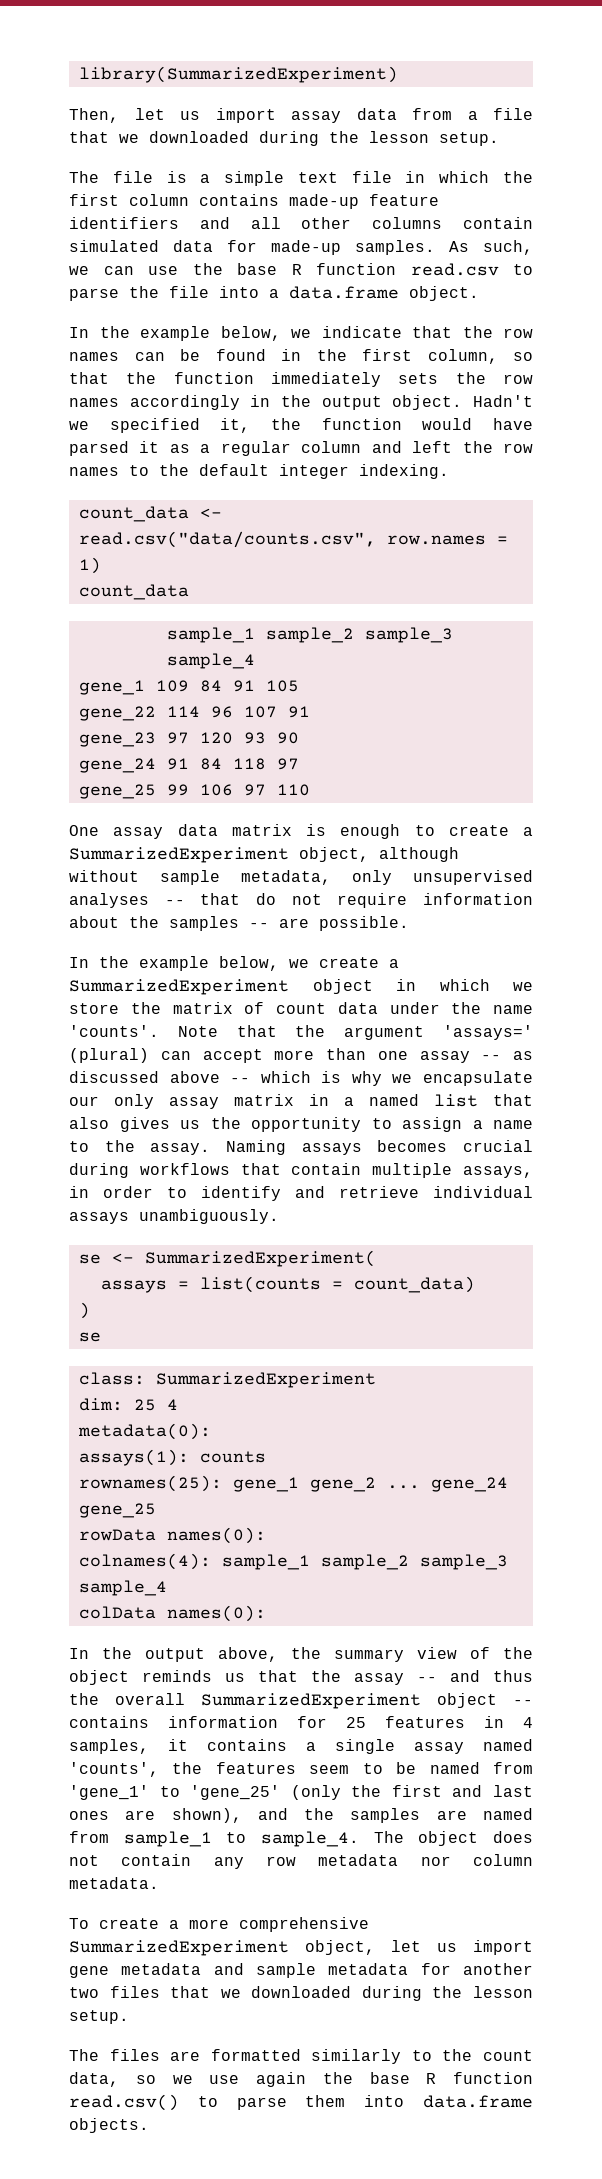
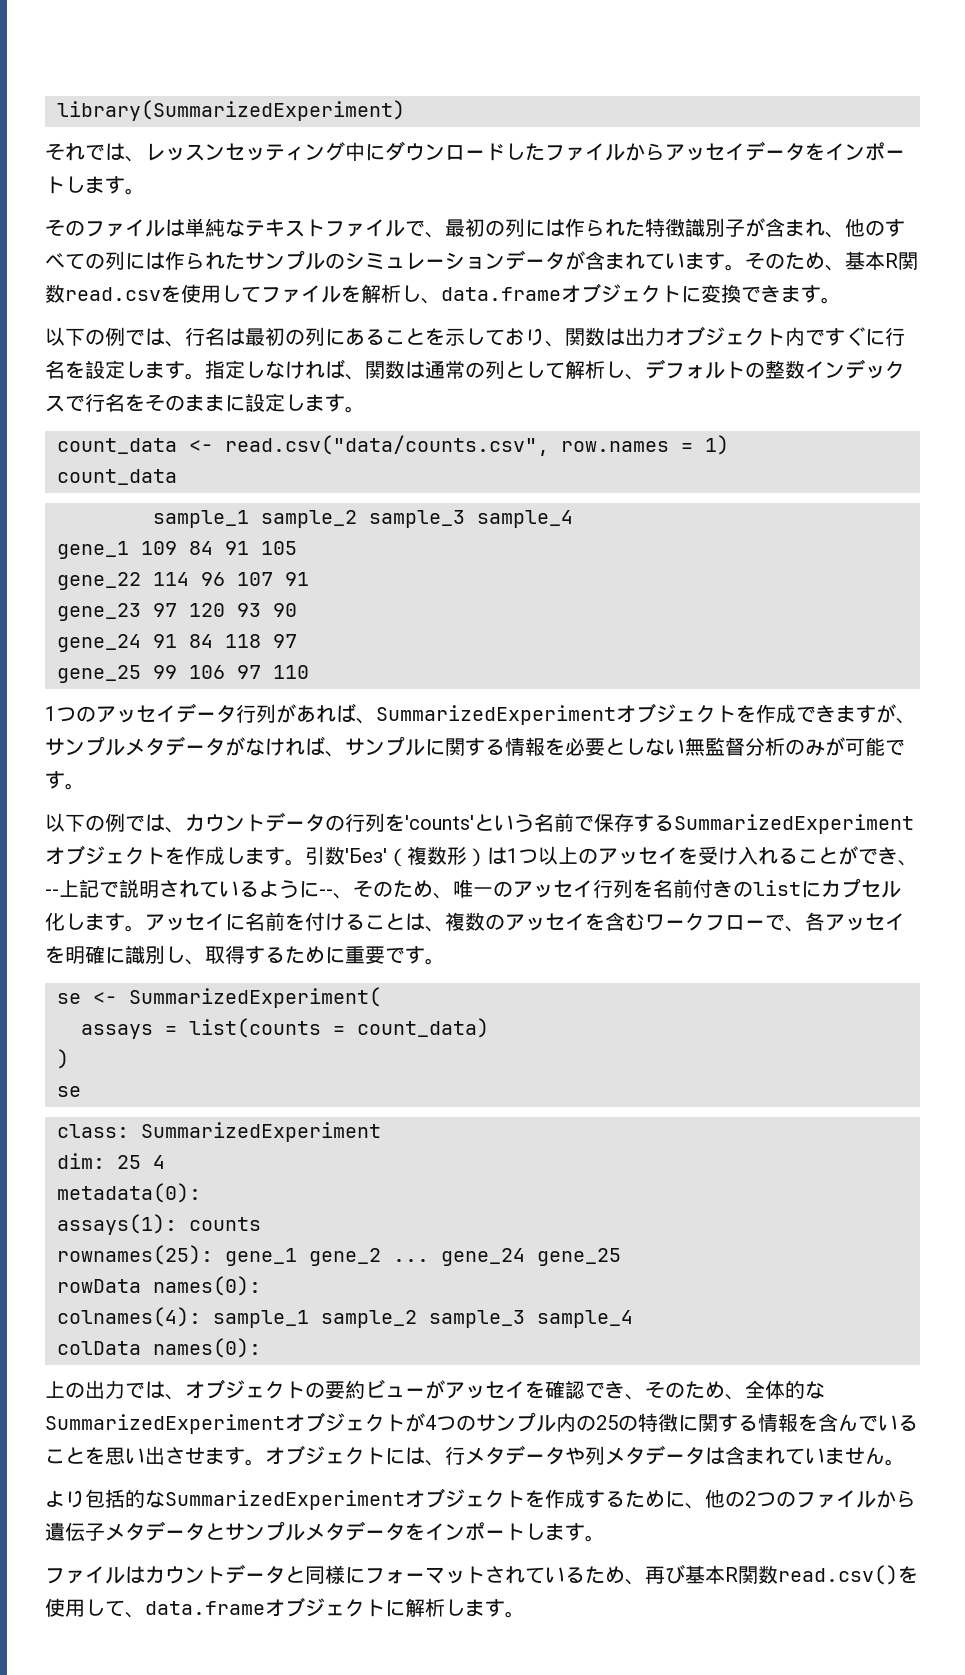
- Then, let us import assay data from a file that we downloaded during the lesson setup.
- The file is a simple text file in which the first column contains made-up feature identifiers and all other columns contain simulated data for made-up samples. As such, we can use the base R function read.csv to parse the file into a data.frame object.
- In the example below, we indicate that the row names can be found in the first column, so that the function immediately sets the row names accordingly in the output object. Hadn't we specified it, the function would have parsed it as a regular column and left the row names to the default integer indexing.
+ それでは、レッスンセッティング中にダウンロードしたファイルからアッセイデータをインポートします。
+ そのファイルは単純なテキストファイルで、最初の列には作られた特徴識別子が含まれ、他のすべての列には作られたサンプルのシミュレーションデータが含まれています。そのため、基本R関数read.csvを使用してファイルを解析し、data.frameオブジェクトに変換できます。
+ 以下の例では、行名は最初の列にあることを示しており、関数は出力オブジェクト内ですぐに行名を設定します。指定しなければ、関数は通常の列として解析し、デフォルトの整数インデックスで行名をそのままに設定します。
- One assay data matrix is enough to create a SummarizedExperiment object, although without sample metadata, only unsupervised analyses -- that do not require information about the samples -- are possible.
- In the example below, we create a SummarizedExperiment object in which we store the matrix of count data under the name 'counts'. Note that the argument 'assays=' (plural) can accept more than one assay -- as discussed above -- which is why we encapsulate our only assay matrix in a named list that also gives us the opportunity to assign a name to the assay. Naming assays becomes crucial during workflows that contain multiple assays, in order to identify and retrieve individual assays unambiguously.
+ 1つのアッセイデータ行列があれば、SummarizedExperimentオブジェクトを作成できますが、サンプルメタデータがなければ、サンプルに関する情報を必要としない無監督分析のみが可能です。
+ 以下の例では、カウントデータの行列を'counts'という名前で保存するSummarizedExperimentオブジェクトを作成します。引数'Без'（複数形）は1つ以上のアッセイを受け入れることができ、--上記で説明されているように--、そのため、唯一のアッセイ行列を名前付きのlistにカプセル化します。アッセイに名前を付けることは、複数のアッセイを含むワークフローで、各アッセイを明確に識別し、取得するために重要です。
- In the output above, the summary view of the object reminds us that the assay -- and thus the overall SummarizedExperiment object -- contains information for 25 features in 4 samples, it contains a single assay named 'counts', the features seem to be named from 'gene_1' to 'gene_25' (only the first and last ones are shown), and the samples are named from sample_1 to sample_4. The object does not contain any row metadata nor column metadata.
- To create a more comprehensive SummarizedExperiment object, let us import gene metadata and sample metadata for another two files that we downloaded during the lesson setup.
- The files are formatted similarly to the count data, so we use again the base R function read.csv() to parse them into data.frame objects.
+ 上の出力では、オブジェクトの要約ビューがアッセイを確認でき、そのため、全体的なSummarizedExperimentオブジェクトが4つのサンプル内の25の特徴に関する情報を含んでいることを思い出させます。オブジェクトには、行メタデータや列メタデータは含まれていません。
+ より包括的なSummarizedExperimentオブジェクトを作成するために、他の2つのファイルから遺伝子メタデータとサンプルメタデータをインポートします。
+ ファイルはカウントデータと同様にフォーマットされているため、再び基本R関数read.csv()を使用して、data.frameオブジェクトに解析します。

